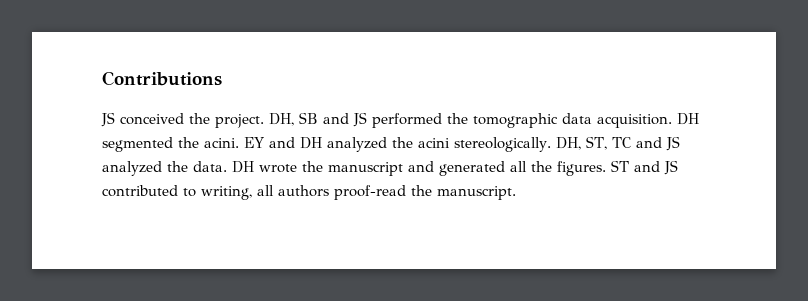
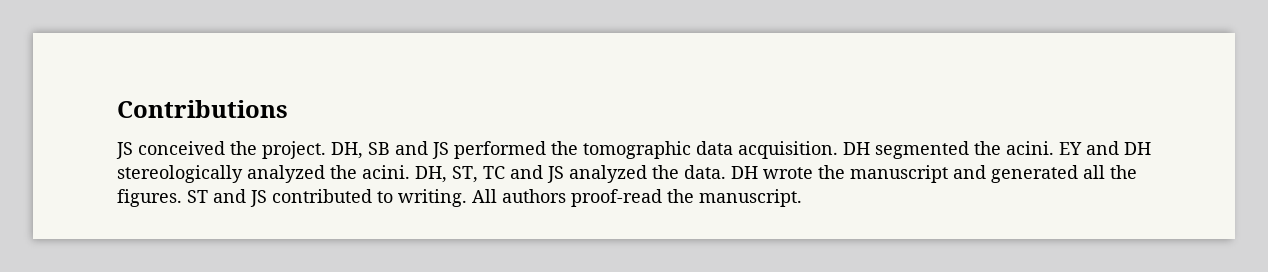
- EY and DH analyzed the acini stereologically.
+ EY and DH stereologically analyzed the acini.
- ST and JS contributed to writing, all authors proof-read the manuscript.
+ ST and JS contributed to writing. All authors proof-read the manuscript.

